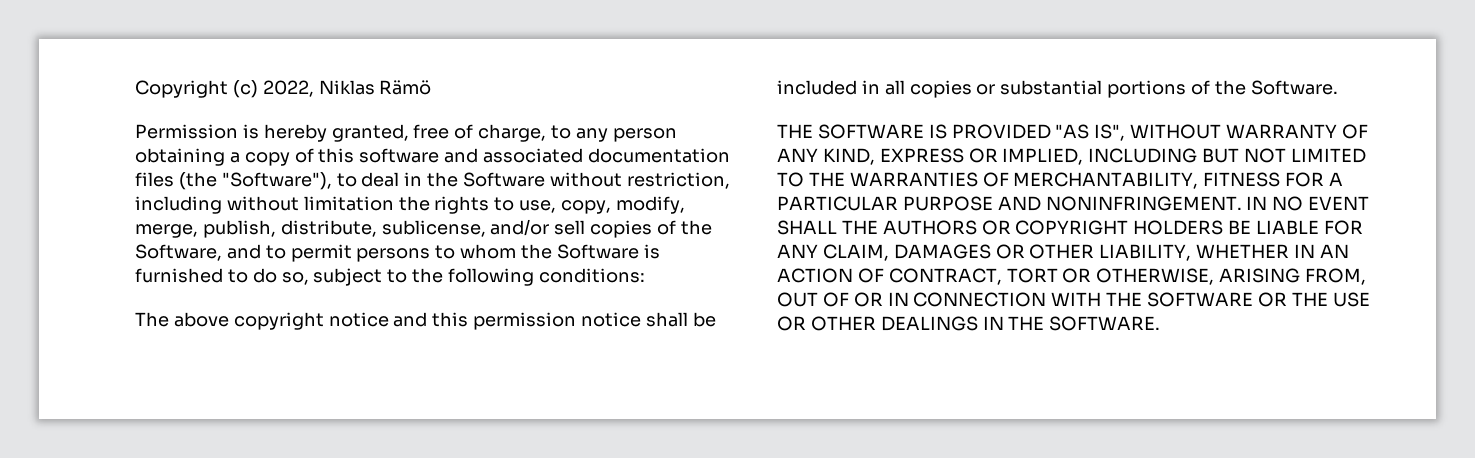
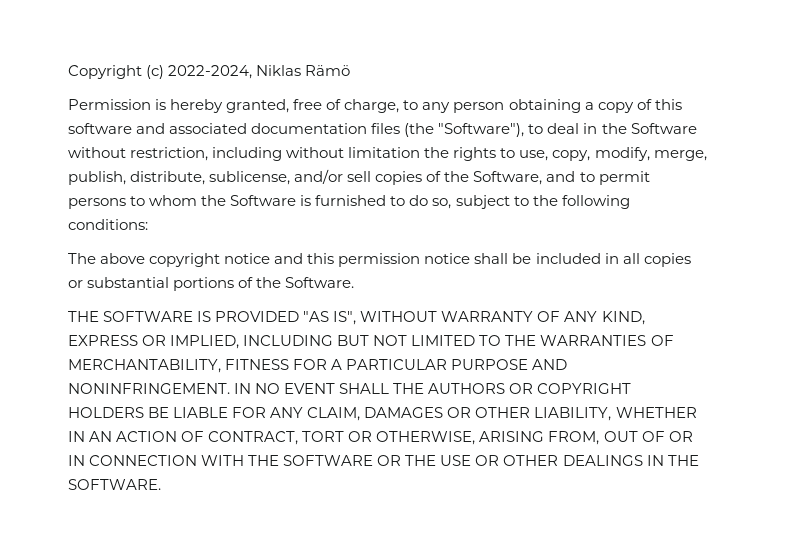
- Copyright (c) 2022, Niklas Rämö
+ Copyright (c) 2022-2024, Niklas Rämö

